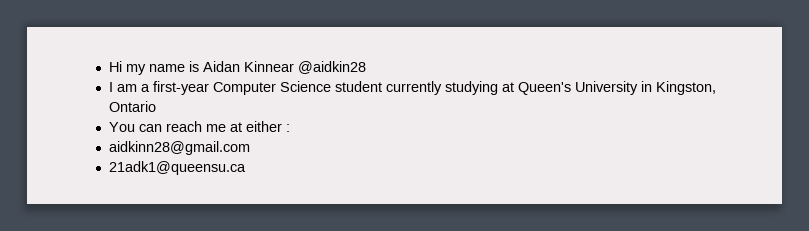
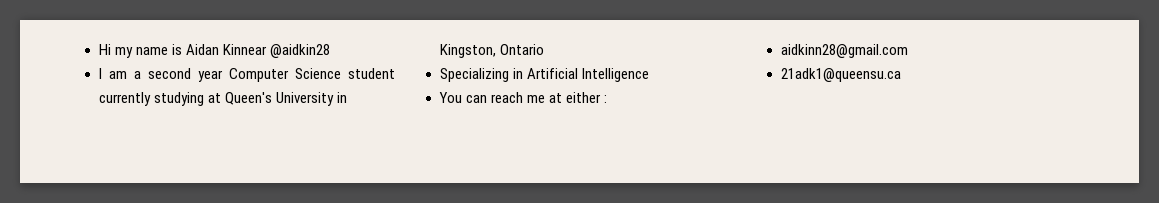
- I am a first-year Computer Science student currently studying at Queen's University in Kingston, Ontario
+ I am a second year Computer Science student currently studying at Queen's University in Kingston, Ontario
+ Specializing in Artificial Intelligence

